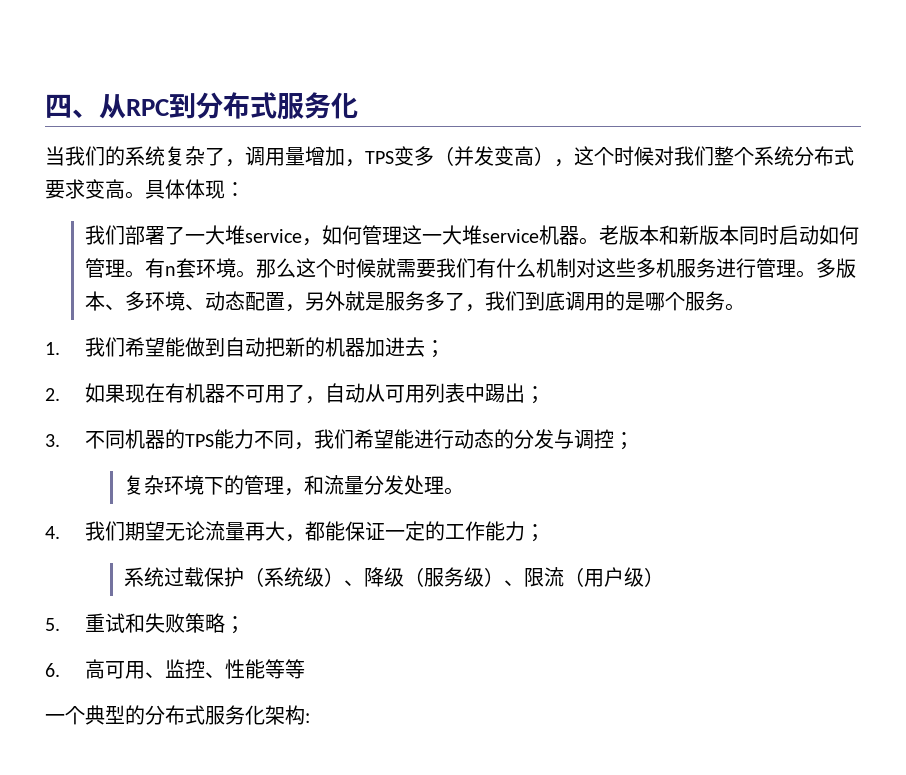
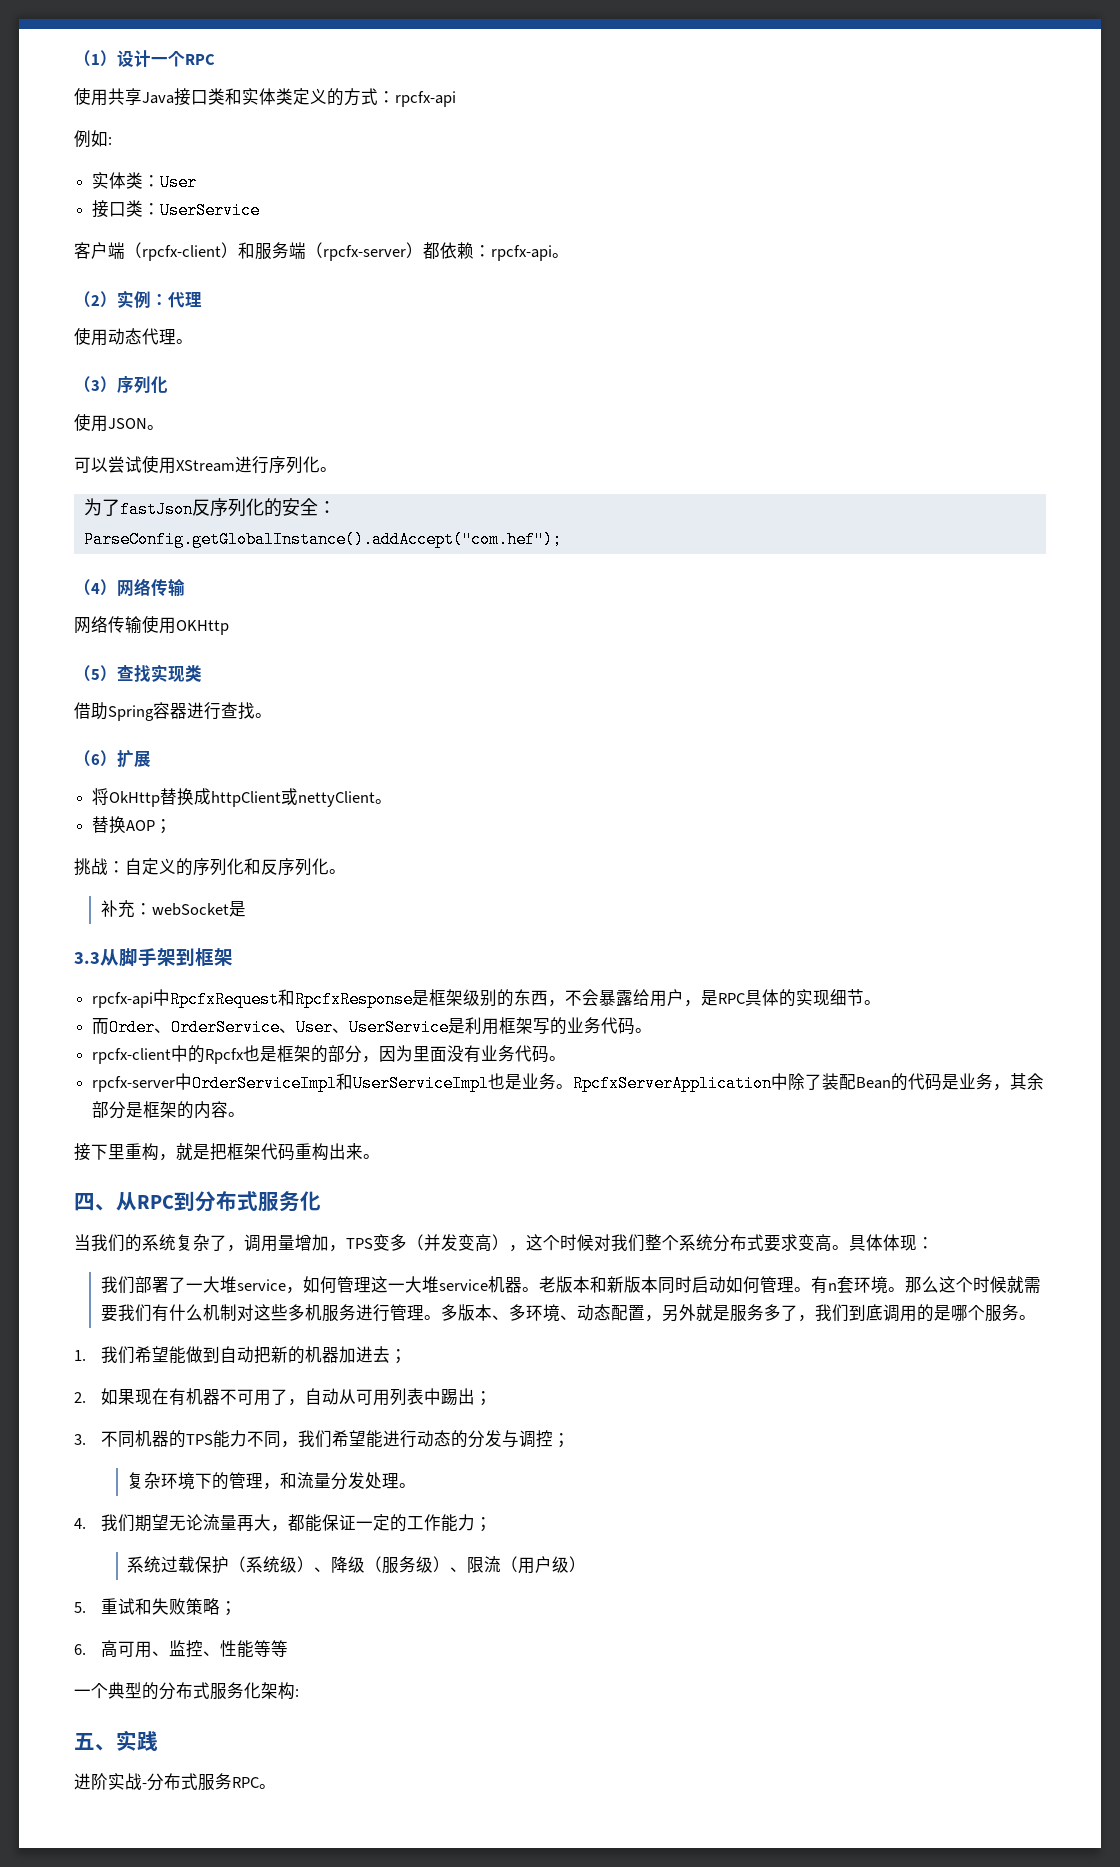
+ （1）设计一个RPC
+ 使用共享Java接口类和实体类定义的方式：rpcfx-api
+ 例如:
+ 实体类：User
+ 接口类：UserService
+ 客户端（rpcfx-client）和服务端（rpcfx-server）都依赖：rpcfx-api。
+ （2）实例：代理
+ 使用动态代理。
+ （3）序列化
+ 使用JSON。
+ 可以尝试使用XStream进行序列化。
+ 为了fastJson反序列化的安全：
+ ParseConfig.getGlobalInstance().addAccept("com.hef");
+ （4）网络传输
+ 网络传输使用OKHttp
+ （5）查找实现类
+ 借助Spring容器进行查找。
+ （6）扩展
+ 将OkHttp替换成httpClient或nettyClient。
+ 替换AOP；
+ 挑战：自定义的序列化和反序列化。
+ 补充：webSocket是
+ 3.3从脚手架到框架
+ rpcfx-api中RpcfxRequest和RpcfxResponse是框架级别的东西，不会暴露给用户，是RPC具体的实现细节。
+ 而Order、OrderService、User、UserService是利用框架写的业务代码。
+ rpcfx-client中的Rpcfx也是框架的部分，因为里面没有业务代码。
+ rpcfx-server中OrderServiceImpl和UserServiceImpl也是业务。RpcfxServerApplication中除了装配Bean的代码是业务，其余部分是框架的内容。
+ 接下里重构，就是把框架代码重构出来。
+ 五、实践
+ 进阶实战-分布式服务RPC。

